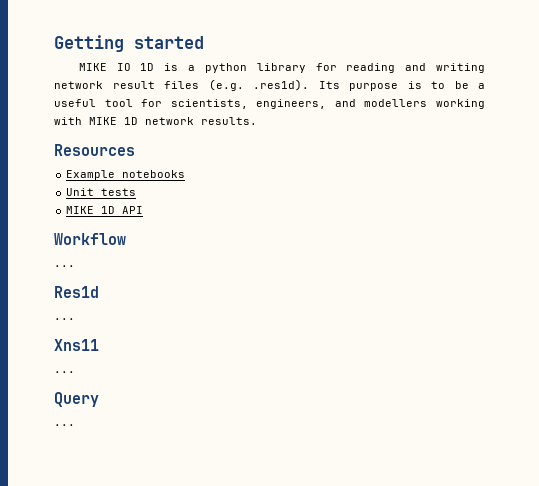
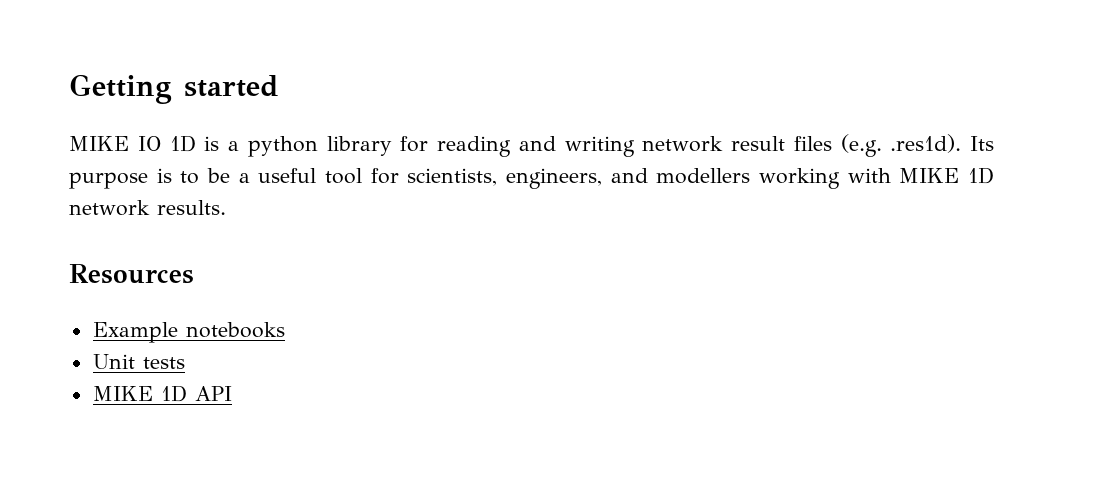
- Workflow
- ...
- Res1d
- ...
- Xns11
- ...
- Query
- ...

